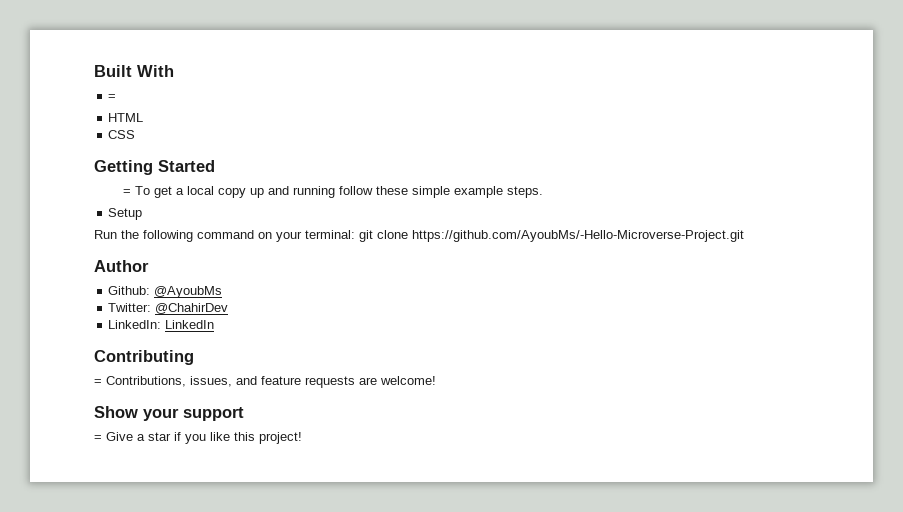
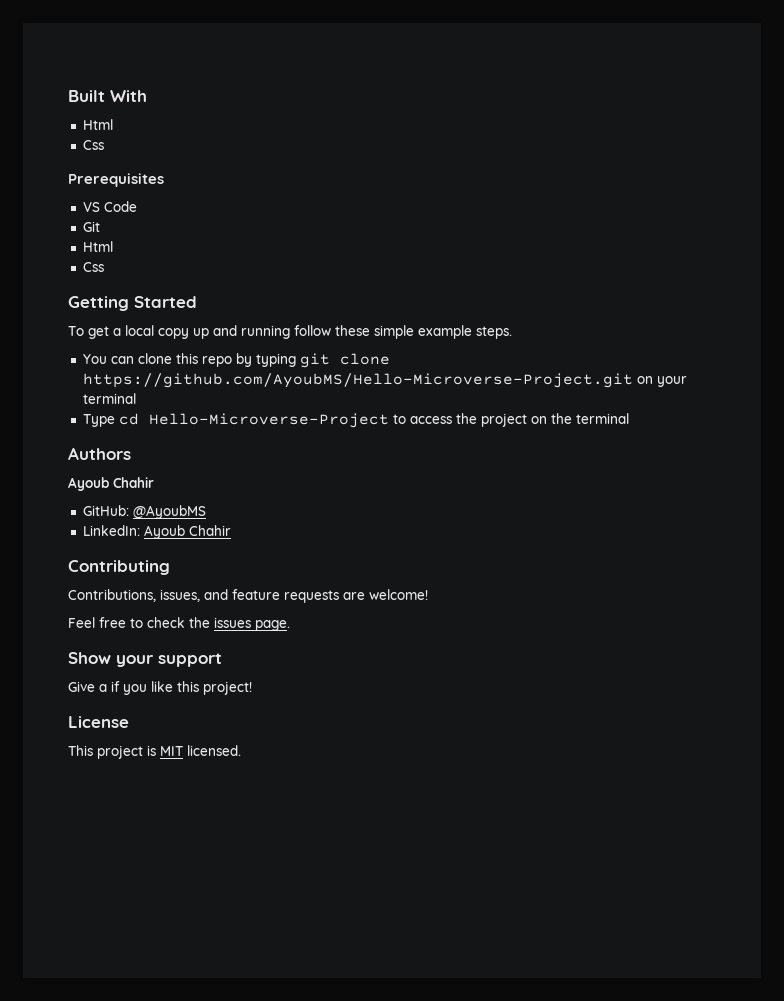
  Built With
- =
- HTML
- CSS
+ Html
+ Css
+ Prerequisites
+ VS Code
+ Git
+ Html
+ Css
- = To get a local copy up and running follow these simple example steps.
+ To get a local copy up and running follow these simple example steps.
- Setup
- Run the following command on your terminal: git clone https://github.com/AyoubMs/-Hello-Microverse-Project.git
- Author
- Github: @AyoubMs
- Twitter: @ChahirDev
+ You can clone this repo by typing git clone https://github.com/AyoubMS/Hello-Microverse-Project.git on your terminal
+ Type cd Hello-Microverse-Project to access the project on the terminal
+ Authors
+ Ayoub Chahir
+ GitHub: @AyoubMS
- LinkedIn: LinkedIn
+ LinkedIn: Ayoub Chahir
- = Contributions, issues, and feature requests are welcome!
+ Contributions, issues, and feature requests are welcome!
+ Feel free to check the issues page.
- = Give a star if you like this project!
+ Give a if you like this project!
+ License
+ This project is MIT licensed.

